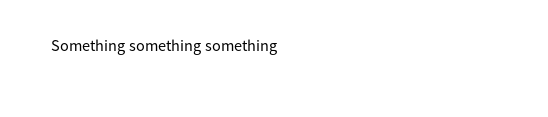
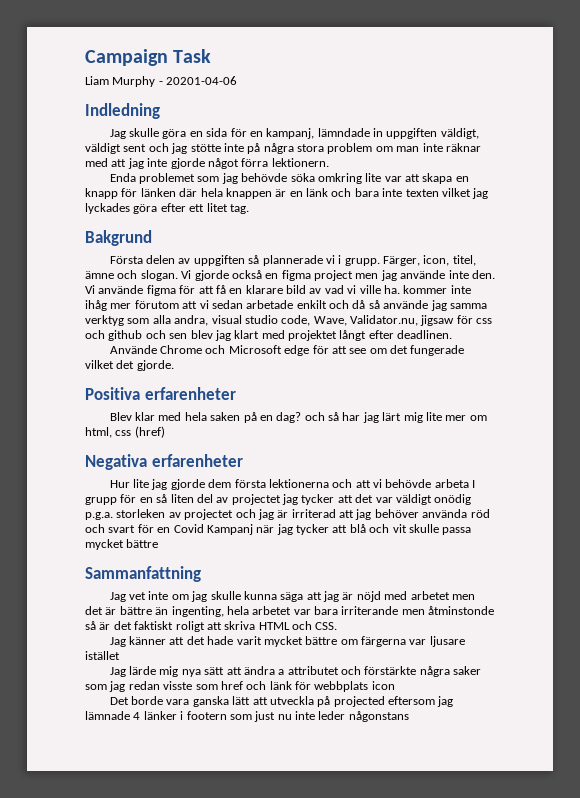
- Something something something
+ Campaign Task
+ Liam Murphy - 20201-04-06
+ Indledning
+ Jag skulle göra en sida för en kampanj, lämndade in uppgiften väldigt, väldigt sent och jag stötte inte på några stora problem om man inte räknar med att jag inte gjorde något förra lektionern.
+ Enda problemet som jag behövde söka omkring lite var att skapa en knapp för länken där hela knappen är en länk och bara inte texten vilket jag lyckades göra efter ett litet tag.
+ Bakgrund
+ Första delen av uppgiften så plannerade vi i grupp. Färger, icon, titel, ämne och slogan. Vi gjorde också en figma project men jag använde inte den. Vi använde figma för att få en klarare bild av vad vi ville ha. kommer inte ihåg mer förutom att vi sedan arbetade enkilt och då så använde jag samma verktyg som alla andra, visual studio code, Wave, Validator.nu, jigsaw för css och github och sen blev jag klart med projektet långt efter deadlinen.
+ Använde Chrome och Microsoft edge för att see om det fungerade vilket det gjorde.
+ Positiva erfarenheter
+ Blev klar med hela saken på en dag? och så har jag lärt mig lite mer om html, css (href)
+ Negativa erfarenheter
+ Hur lite jag gjorde dem första lektionerna och att vi behövde arbeta I grupp för en så liten del av projectet jag tycker att det var väldigt onödig p.g.a. storleken av projectet och jag är irriterad att jag behöver använda röd och svart för en Covid Kampanj när jag tycker att blå och vit skulle passa mycket bättre
+ Sammanfattning
+ Jag vet inte om jag skulle kunna säga att jag är nöjd med arbetet men det är bättre än ingenting, hela arbetet var bara irriterande men åtminstonde så är det faktiskt roligt att skriva HTML och CSS.
+ Jag känner att det hade varit mycket bättre om färgerna var ljusare istället
+ Jag lärde mig nya sätt att ändra a attributet och förstärkte några saker som jag redan visste som href och länk för webbplats icon
+ Det borde vara ganska lätt att utveckla på projected eftersom jag lämnade 4 länker i footern som just nu inte leder någonstans

